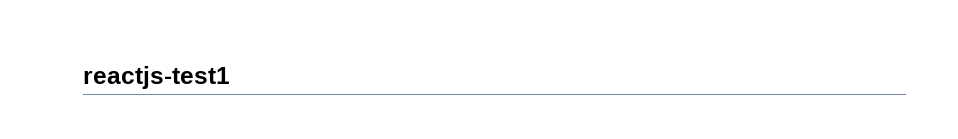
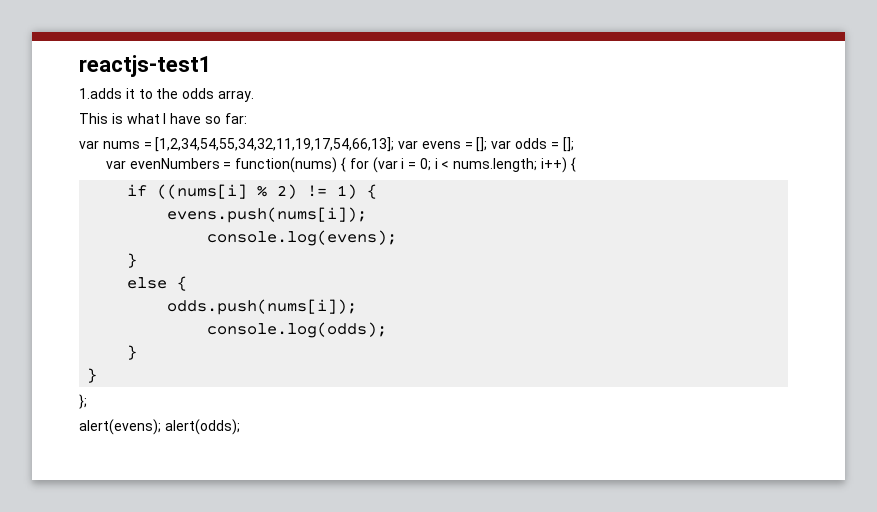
+ 1.adds it to the odds array.
+ This is what I have so far:
+ var nums = [1,2,34,54,55,34,32,11,19,17,54,66,13]; var evens = []; var odds = [];
+ var evenNumbers = function(nums) { for (var i = 0; i < nums.length; i++) {
+ if ((nums[i] % 2) != 1) {
+ evens.push(nums[i]);
+ console.log(evens);
+ }
+ else {
+ odds.push(nums[i]);
+ console.log(odds);
+ }
+ }
+ };
+ alert(evens); alert(odds);

